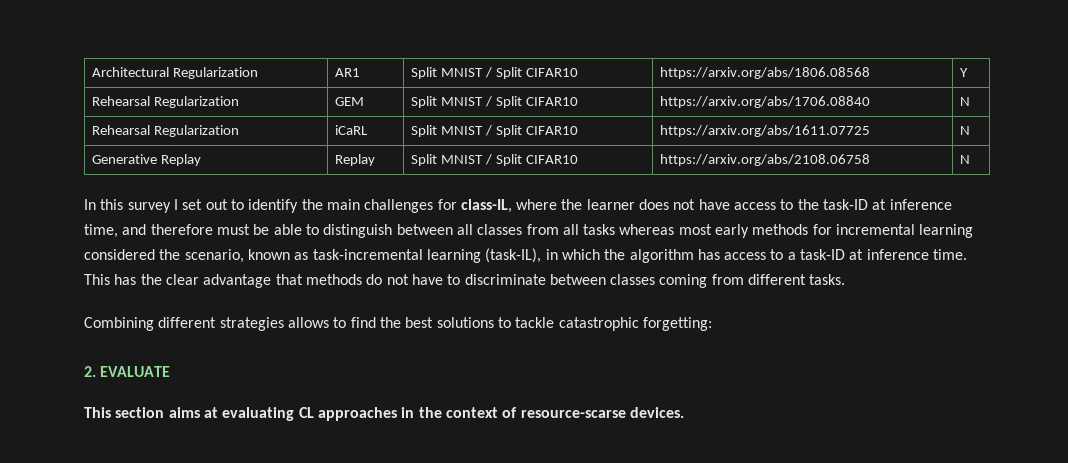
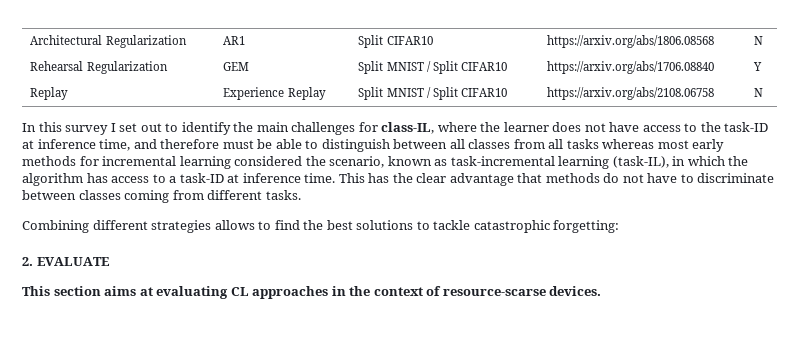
- Architectural Regularization | AR1 | Split MNIST / Split CIFAR10 | https://arxiv.org/abs/1806.08568 | Y
+ Architectural Regularization | AR1 | Split CIFAR10 | https://arxiv.org/abs/1806.08568 | N
- Rehearsal Regularization | GEM | Split MNIST / Split CIFAR10 | https://arxiv.org/abs/1706.08840 | N
- Rehearsal Regularization | iCaRL | Split MNIST / Split CIFAR10 | https://arxiv.org/abs/1611.07725 | N
- Generative Replay | Replay | Split MNIST / Split CIFAR10 | https://arxiv.org/abs/2108.06758 | N
+ Rehearsal Regularization | GEM | Split MNIST / Split CIFAR10 | https://arxiv.org/abs/1706.08840 | Y
+ Replay | Experience Replay | Split MNIST / Split CIFAR10 | https://arxiv.org/abs/2108.06758 | N

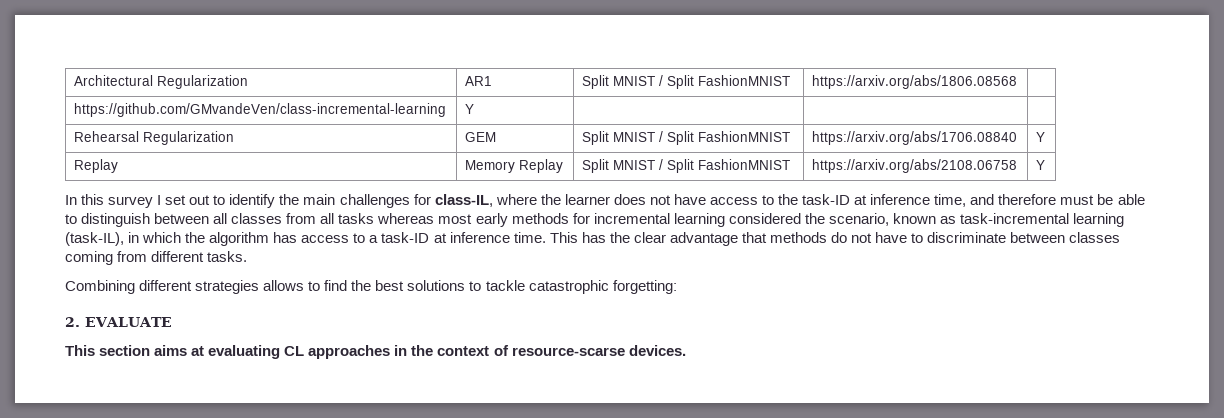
- Architectural Regularization | AR1 | Split CIFAR10 | https://arxiv.org/abs/1806.08568 | N
+ Architectural Regularization | AR1 | Split MNIST / Split FashionMNIST | https://arxiv.org/abs/1806.08568 |
+ https://github.com/GMvandeVen/class-incremental-learning | Y | | |
- Rehearsal Regularization | GEM | Split MNIST / Split CIFAR10 | https://arxiv.org/abs/1706.08840 | Y
+ Rehearsal Regularization | GEM | Split MNIST / Split FashionMNIST | https://arxiv.org/abs/1706.08840 | Y
- Replay | Experience Replay | Split MNIST / Split CIFAR10 | https://arxiv.org/abs/2108.06758 | N
+ Replay | Memory Replay | Split MNIST / Split FashionMNIST | https://arxiv.org/abs/2108.06758 | Y

